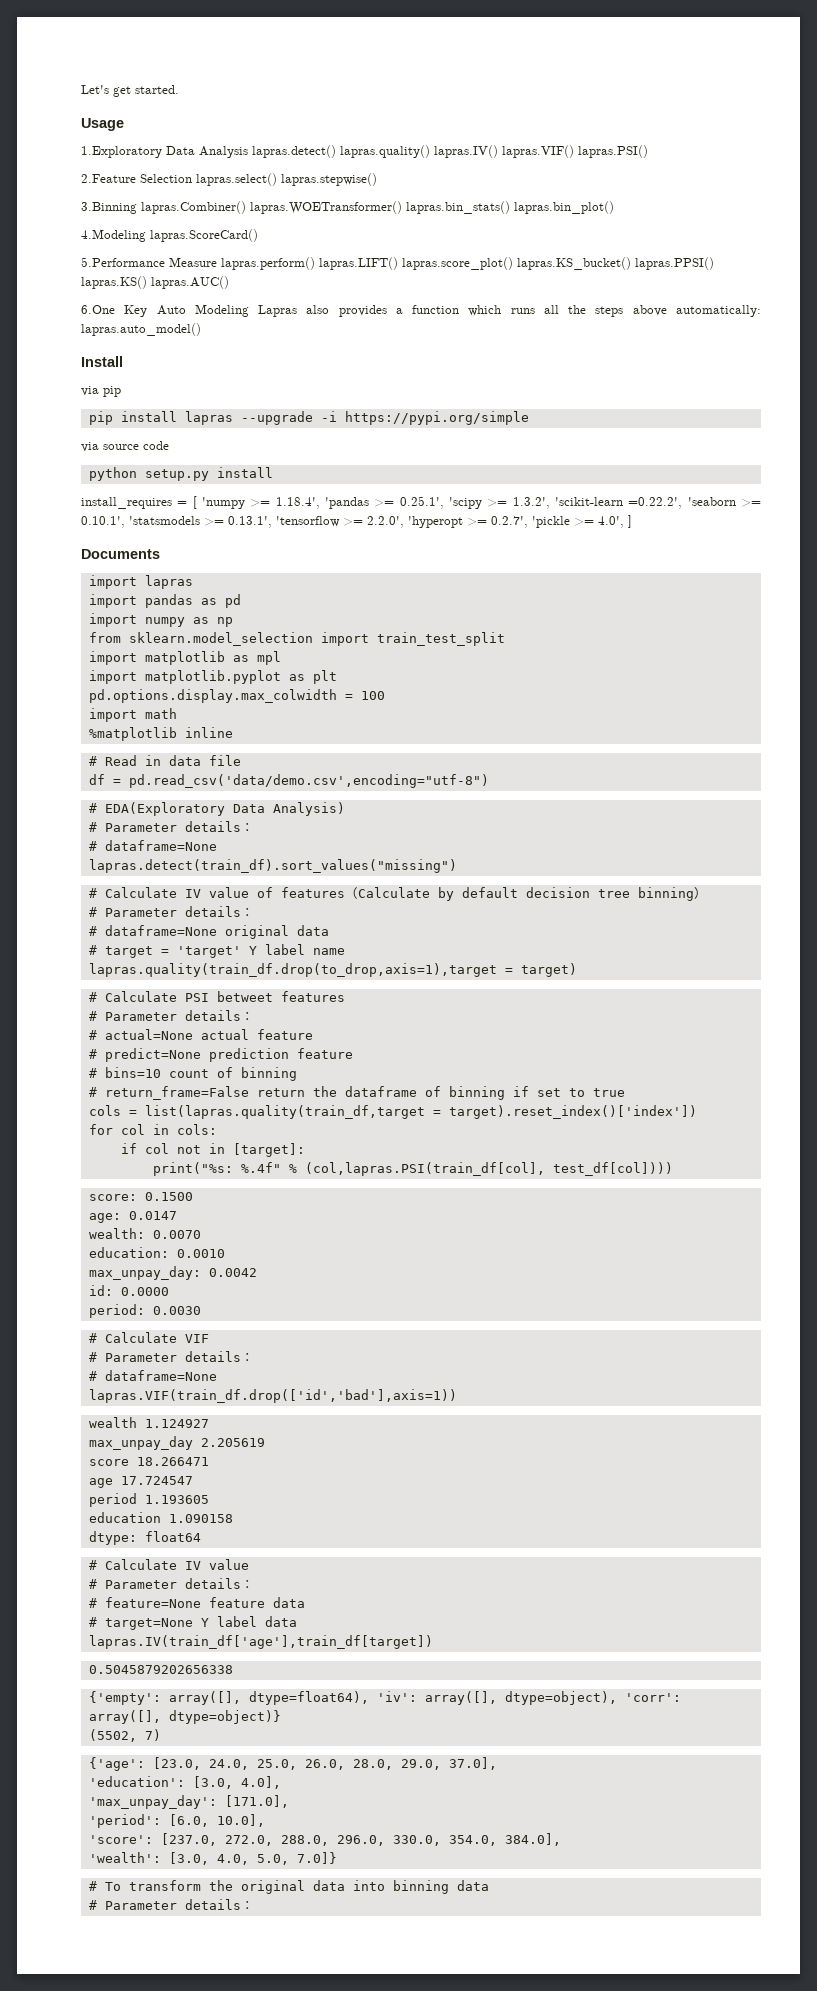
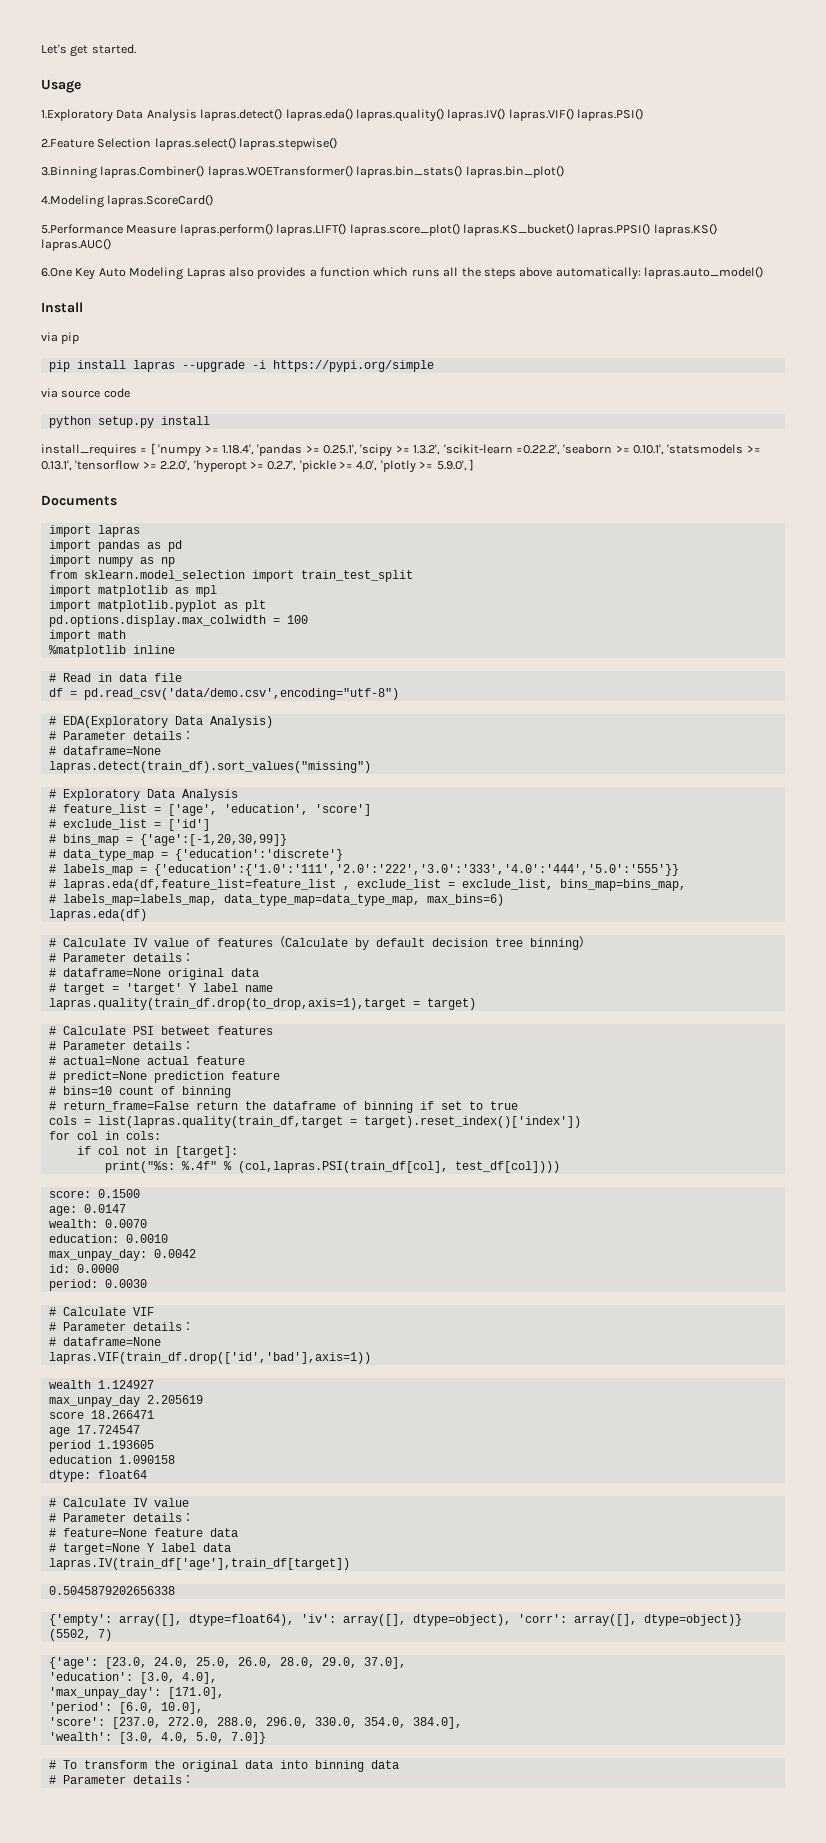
- 1.Exploratory Data Analysis lapras.detect() lapras.quality() lapras.IV() lapras.VIF() lapras.PSI()
+ 1.Exploratory Data Analysis lapras.detect() lapras.eda() lapras.quality() lapras.IV() lapras.VIF() lapras.PSI()
- install_requires = [ 'numpy >= 1.18.4', 'pandas >= 0.25.1', 'scipy >= 1.3.2', 'scikit-learn =0.22.2', 'seaborn >= 0.10.1', 'statsmodels >= 0.13.1', 'tensorflow >= 2.2.0', 'hyperopt >= 0.2.7', 'pickle >= 4.0', ]
+ install_requires = [ 'numpy >= 1.18.4', 'pandas >= 0.25.1', 'scipy >= 1.3.2', 'scikit-learn =0.22.2', 'seaborn >= 0.10.1', 'statsmodels >= 0.13.1', 'tensorflow >= 2.2.0', 'hyperopt >= 0.2.7', 'pickle >= 4.0', 'plotly >= 5.9.0', ]
+ # Exploratory Data Analysis
+ # feature_list = ['age', 'education', 'score']
+ # exclude_list = ['id']
+ # bins_map = {'age':[-1,20,30,99]}
+ # data_type_map = {'education':'discrete'}
+ # labels_map = {'education':{'1.0':'111','2.0':'222','3.0':'333','4.0':'444','5.0':'555'}}
+ # lapras.eda(df,feature_list=feature_list , exclude_list = exclude_list, bins_map=bins_map,
+ # labels_map=labels_map, data_type_map=data_type_map, max_bins=6)
+ lapras.eda(df)

